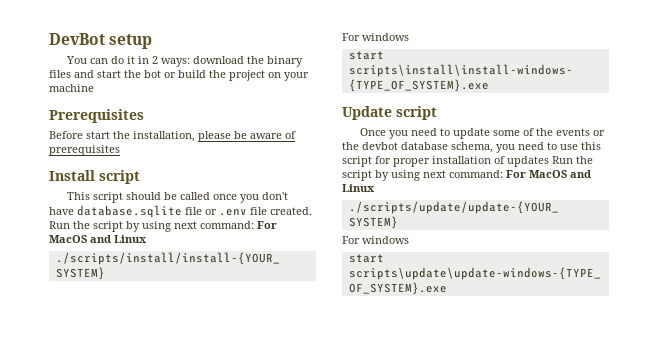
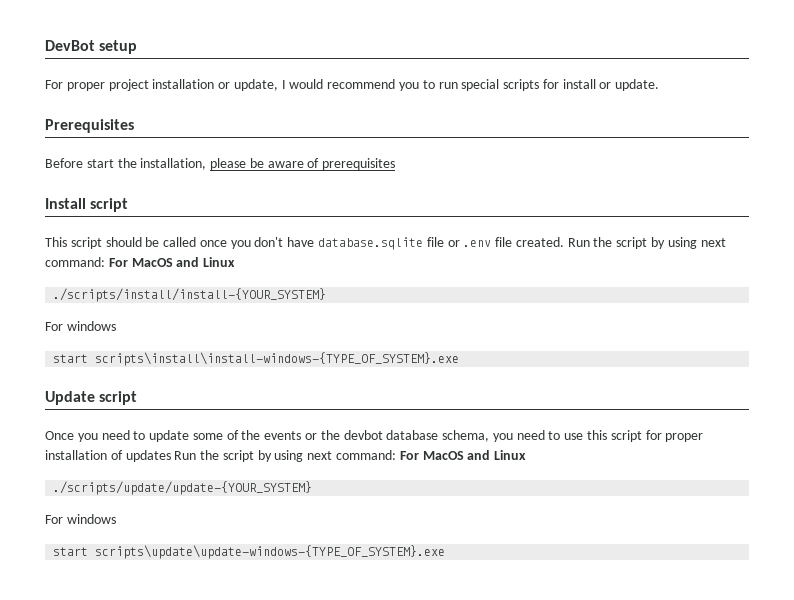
- You can do it in 2 ways: download the binary files and start the bot or build the project on your machine
+ For proper project installation or update, I would recommend you to run special scripts for install or update.

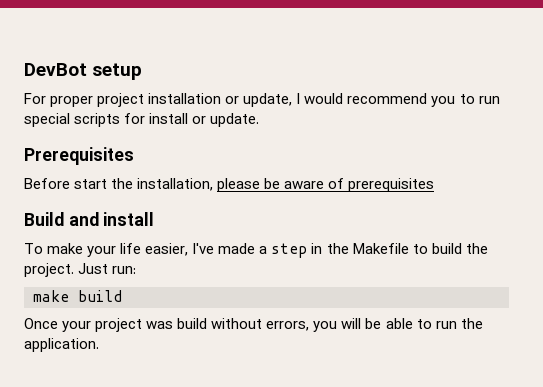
- Install script
- This script should be called once you don't have database.sqlite file or .env file created. Run the script by using next command: For MacOS and Linux
- ./scripts/install/install-{YOUR_SYSTEM}
- For windows
- start scripts\install\install-windows-{TYPE_OF_SYSTEM}.exe
- Update script
- Once you need to update some of the events or the devbot database schema, you need to use this script for proper installation of updates Run the script by using next command: For MacOS and Linux
- ./scripts/update/update-{YOUR_SYSTEM}
- For windows
- start scripts\update\update-windows-{TYPE_OF_SYSTEM}.exe
+ Build and install
+ To make your life easier, I've made a step in the Makefile to build the project. Just run:
+ make build
+ Once your project was build without errors, you will be able to run the application.

